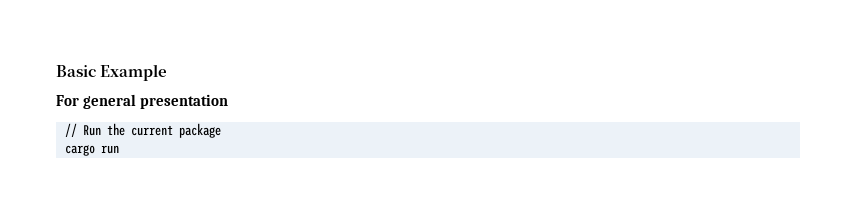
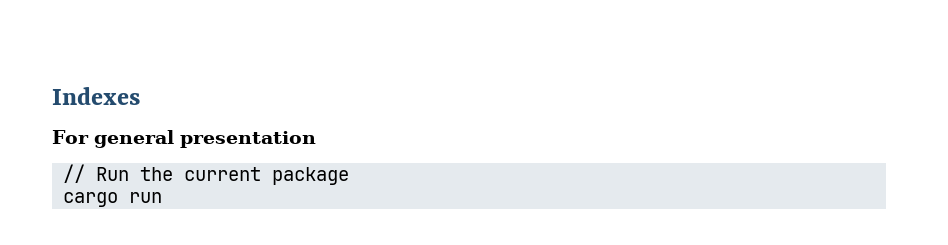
- Basic Example
+ Indexes

